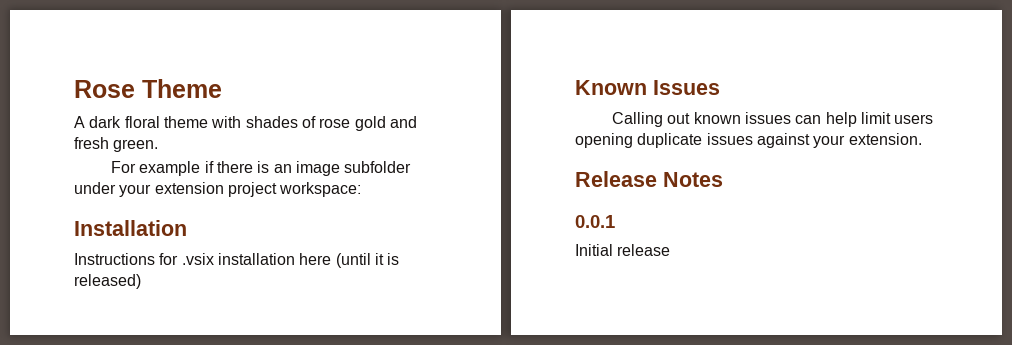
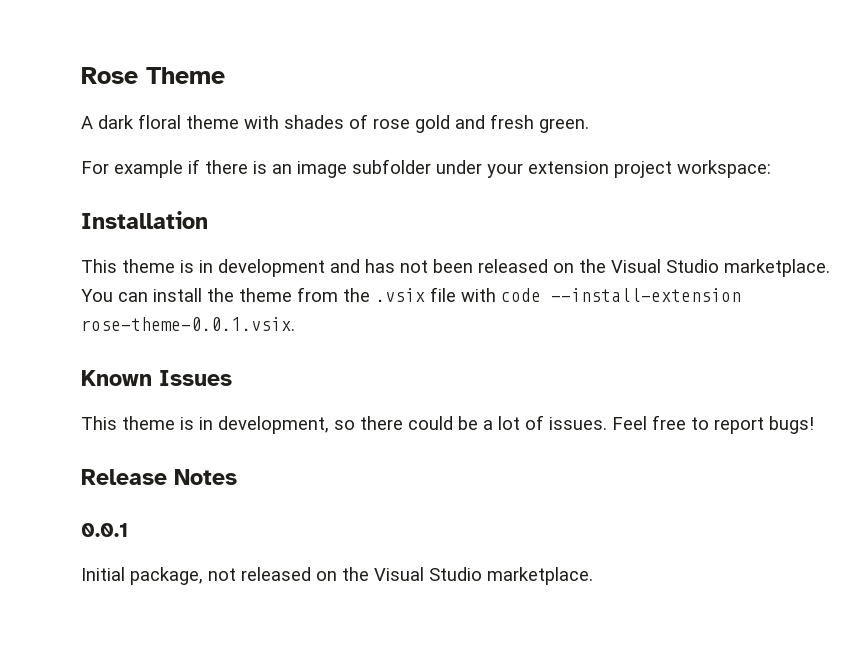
- Instructions for .vsix installation here (until it is released)
+ This theme is in development and has not been released on the Visual Studio marketplace. You can install the theme from the .vsix file with code --install-extension rose-theme-0.0.1.vsix.
  Known Issues
- Calling out known issues can help limit users opening duplicate issues against your extension.
+ This theme is in development, so there could be a lot of issues. Feel free to report bugs!
  Release Notes
  0.0.1
- Initial release
+ Initial package, not released on the Visual Studio marketplace.

